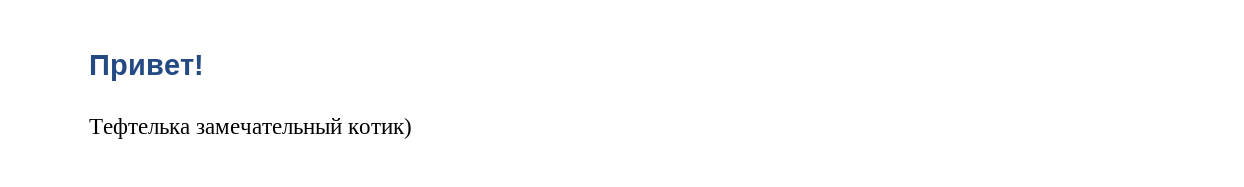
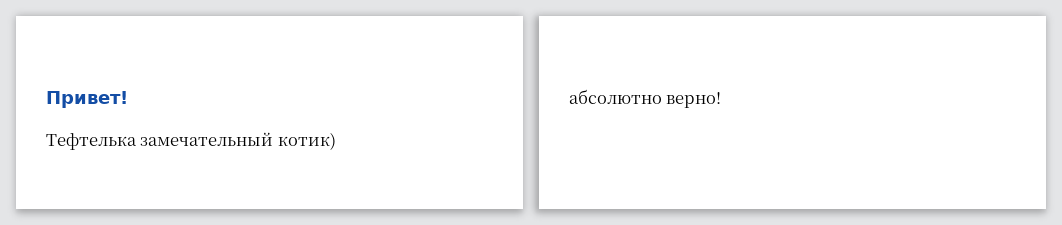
+ абсолютно верно!

